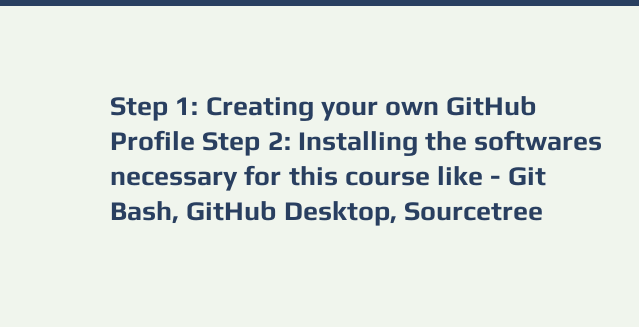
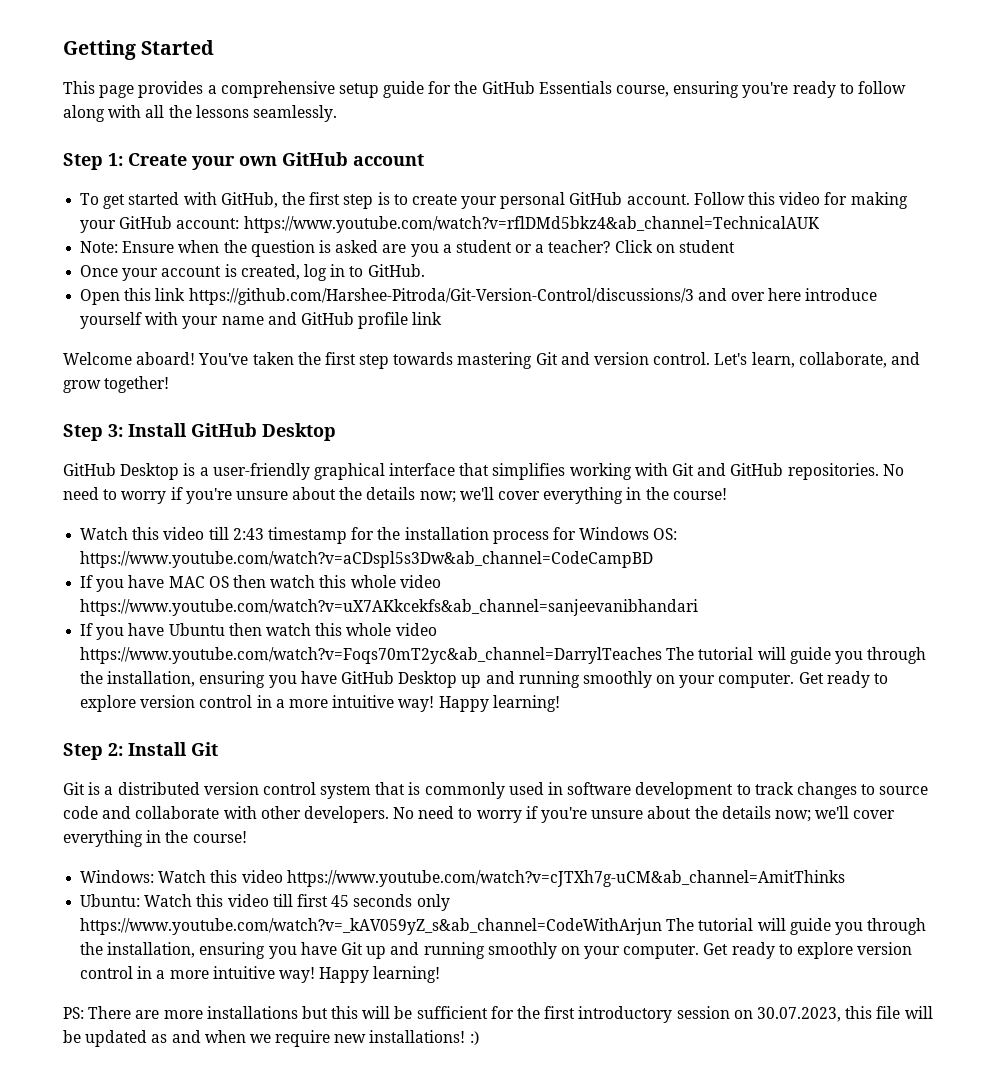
+ Getting Started
+ This page provides a comprehensive setup guide for the GitHub Essentials course, ensuring you're ready to follow along with all the lessons seamlessly.
- Step 1: Creating your own GitHub Profile Step 2: Installing the softwares necessary for this course like - Git Bash, GitHub Desktop, Sourcetree
+ Step 1: Create your own GitHub account
+ To get started with GitHub, the first step is to create your personal GitHub account. Follow this video for making your GitHub account: https://www.youtube.com/watch?v=rflDMd5bkz4&ab_channel=TechnicalAUK
+ Note: Ensure when the question is asked are you a student or a teacher? Click on student
+ Once your account is created, log in to GitHub.
+ Open this link https://github.com/Harshee-Pitroda/Git-Version-Control/discussions/3 and over here introduce yourself with your name and GitHub profile link
+ Welcome aboard! You've taken the first step towards mastering Git and version control. Let's learn, collaborate, and grow together!
+ Step 3: Install GitHub Desktop
+ GitHub Desktop is a user-friendly graphical interface that simplifies working with Git and GitHub repositories. No need to worry if you're unsure about the details now; we'll cover everything in the course!
+ Watch this video till 2:43 timestamp for the installation process for Windows OS: https://www.youtube.com/watch?v=aCDspl5s3Dw&ab_channel=CodeCampBD
+ If you have MAC OS then watch this whole video https://www.youtube.com/watch?v=uX7AKkcekfs&ab_channel=sanjeevanibhandari
+ If you have Ubuntu then watch this whole video https://www.youtube.com/watch?v=Foqs70mT2yc&ab_channel=DarrylTeaches The tutorial will guide you through the installation, ensuring you have GitHub Desktop up and running smoothly on your computer. Get ready to explore version control in a more intuitive way! Happy learning!
+ Step 2: Install Git
+ Git is a distributed version control system that is commonly used in software development to track changes to source code and collaborate with other developers. No need to worry if you're unsure about the details now; we'll cover everything in the course!
+ Windows: Watch this video https://www.youtube.com/watch?v=cJTXh7g-uCM&ab_channel=AmitThinks
+ Ubuntu: Watch this video till first 45 seconds only https://www.youtube.com/watch?v=_kAV059yZ_s&ab_channel=CodeWithArjun The tutorial will guide you through the installation, ensuring you have Git up and running smoothly on your computer. Get ready to explore version control in a more intuitive way! Happy learning!
+ PS: There are more installations but this will be sufficient for the first introductory session on 30.07.2023, this file will be updated as and when we require new installations! :)

